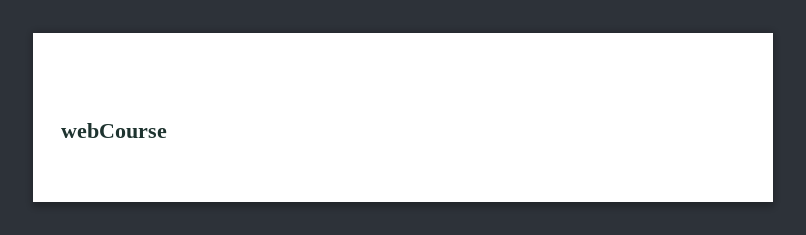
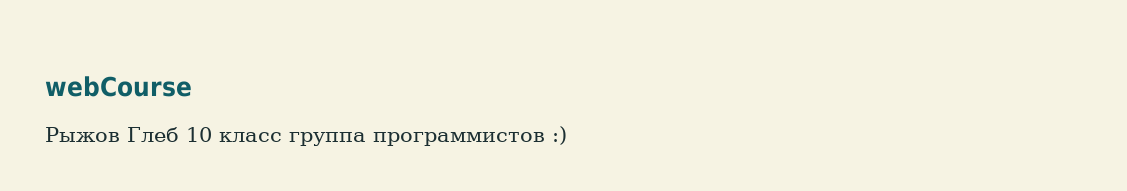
+ Рыжов Глеб 10 класс группа программистов :)

